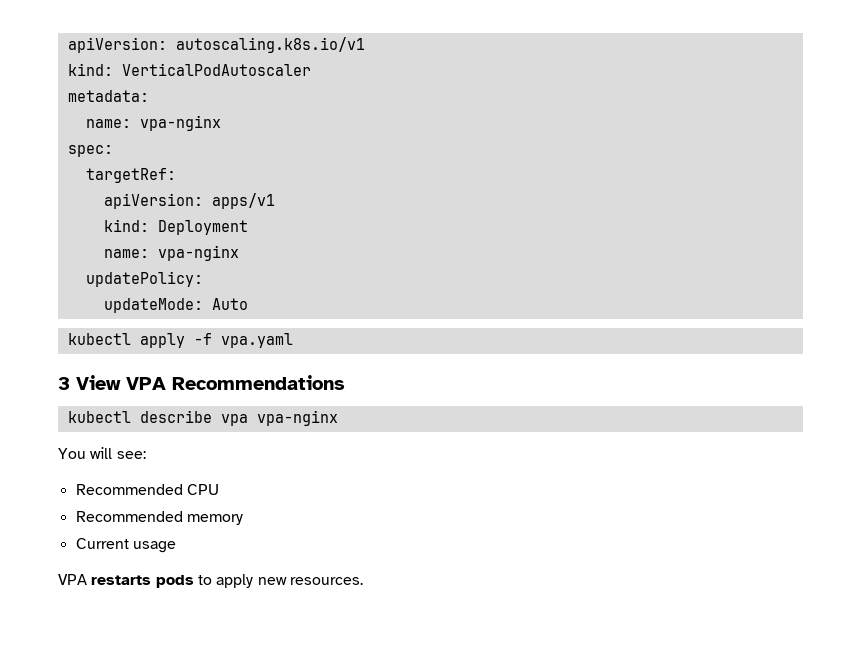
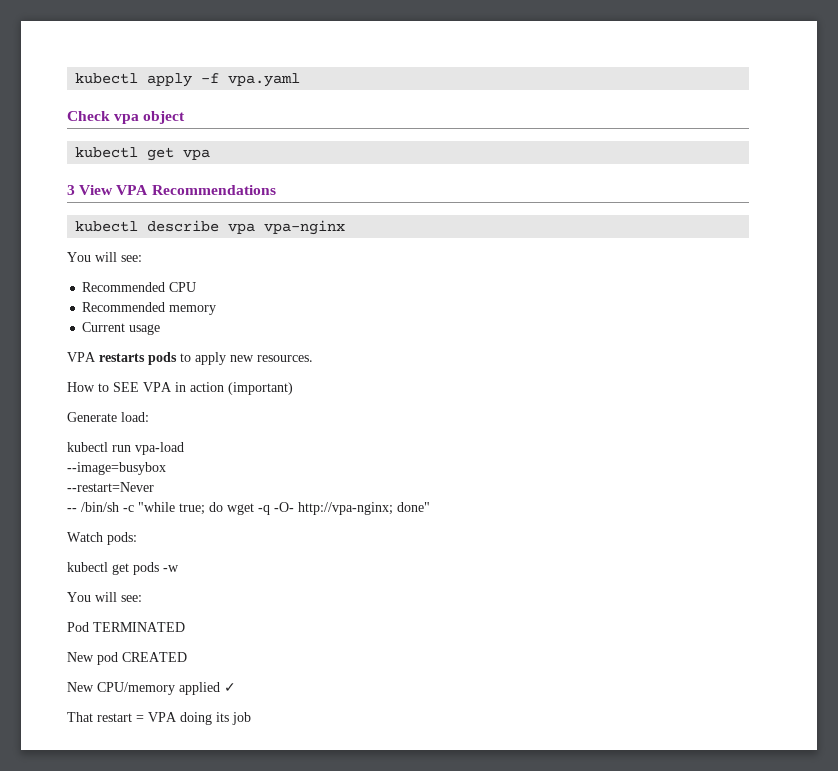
- apiVersion: autoscaling.k8s.io/v1
- kind: VerticalPodAutoscaler
- metadata:
- name: vpa-nginx
- spec:
- targetRef:
- apiVersion: apps/v1
- kind: Deployment
- name: vpa-nginx
- updatePolicy:
- updateMode: Auto
  kubectl apply -f vpa.yaml
+ Check vpa object
+ kubectl get vpa
+ How to SEE VPA in action (important)
+ Generate load:
+ kubectl run vpa-load
+ --image=busybox
+ --restart=Never
+ -- /bin/sh -c "while true; do wget -q -O- http://vpa-nginx; done"
+ Watch pods:
+ kubectl get pods -w
+ You will see:
+ Pod TERMINATED
+ New pod CREATED
+ New CPU/memory applied ✓
+ That restart = VPA doing its job

